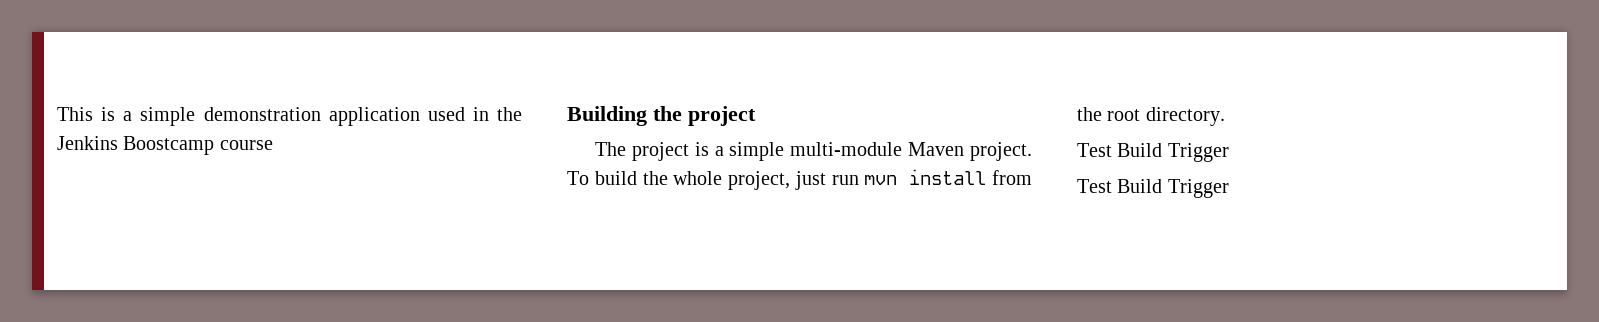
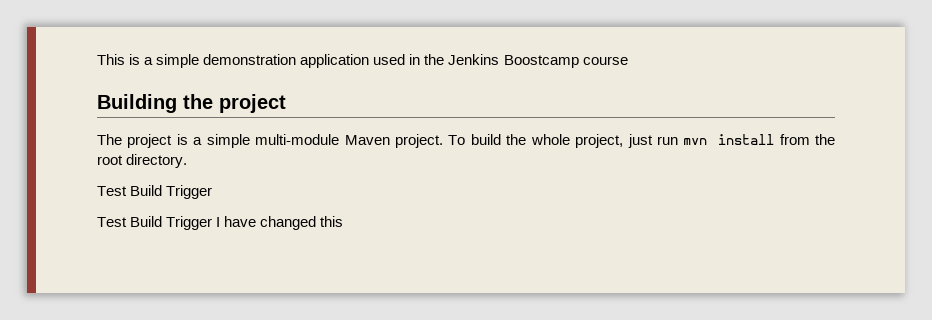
  To build the whole project, just run mvn install from the root directory.
  Test Build Trigger
- Test Build Trigger
+ Test Build Trigger I have changed this

